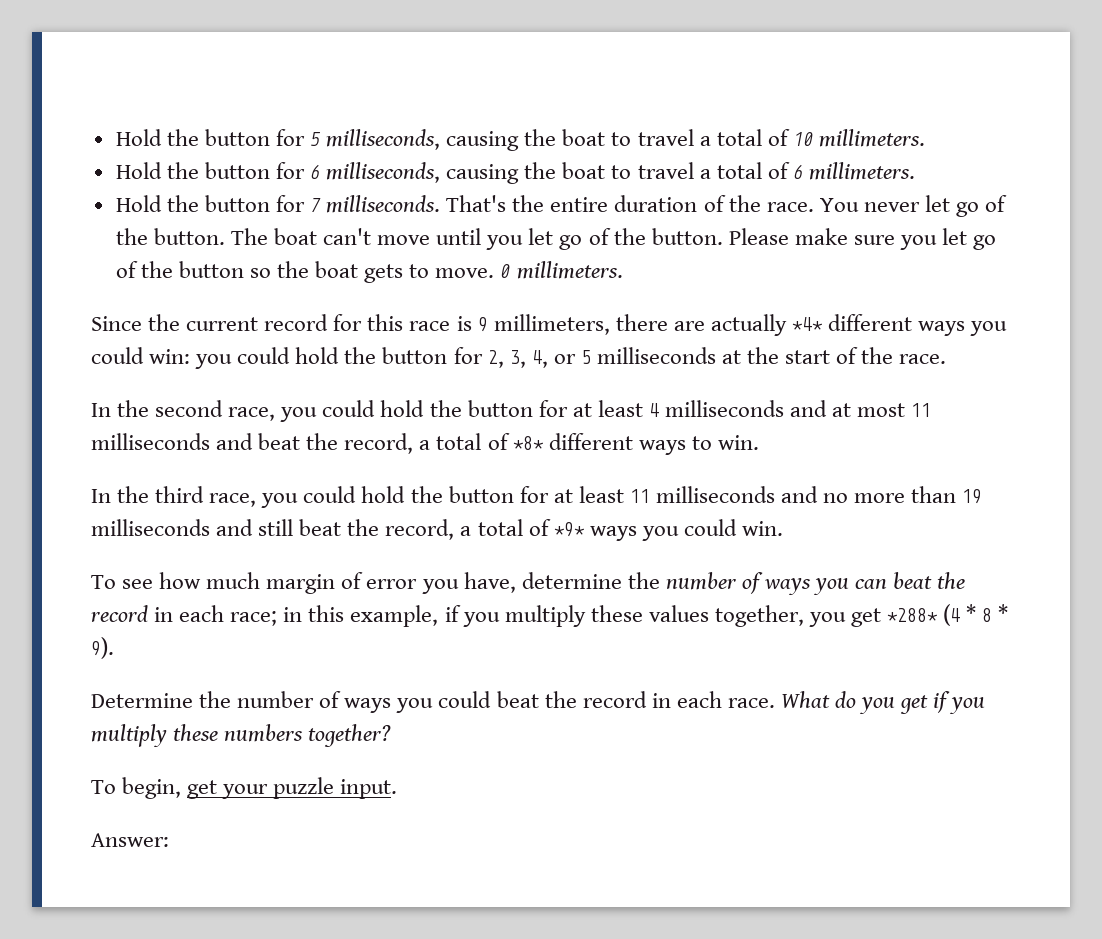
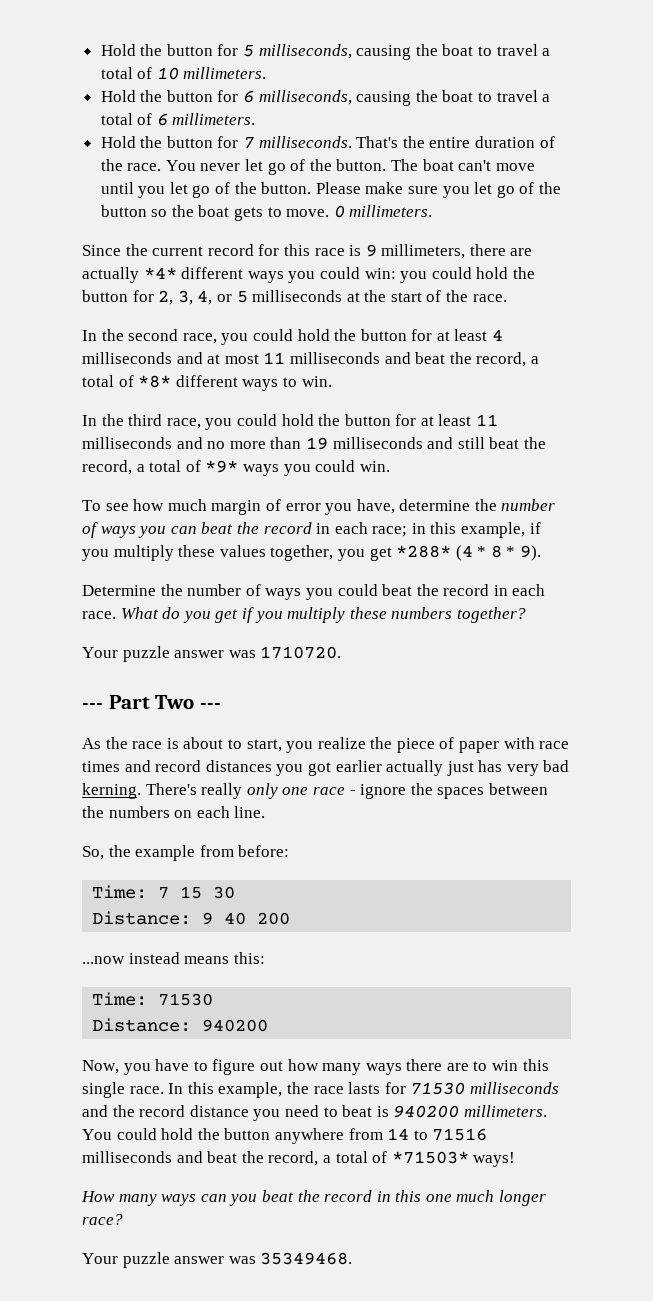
- To begin, get your puzzle input.
- Answer:
+ Your puzzle answer was 1710720.
+ --- Part Two ---
+ As the race is about to start, you realize the piece of paper with race times and record distances you got earlier actually just has very bad kerning. There's really only one race - ignore the spaces between the numbers on each line.
+ So, the example from before:
+ Time: 7 15 30
+ Distance: 9 40 200
+ ...now instead means this:
+ Time: 71530
+ Distance: 940200
+ Now, you have to figure out how many ways there are to win this single race. In this example, the race lasts for 71530 milliseconds and the record distance you need to beat is 940200 millimeters. You could hold the button anywhere from 14 to 71516 milliseconds and beat the record, a total of *71503* ways!
+ How many ways can you beat the record in this one much longer race?
+ Your puzzle answer was 35349468.

